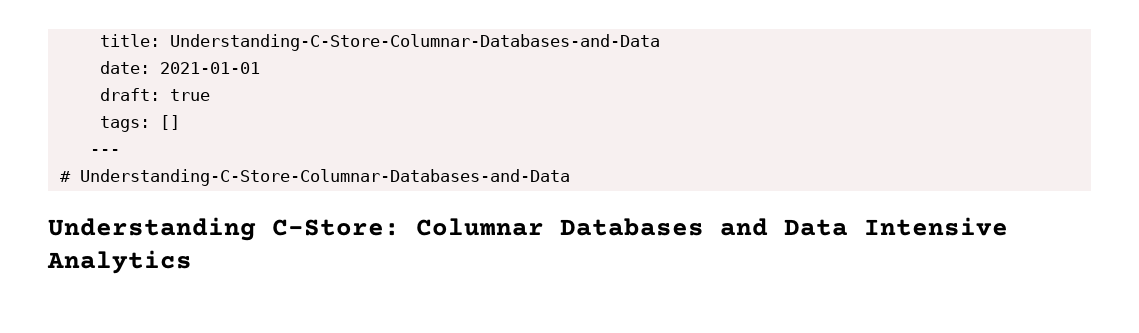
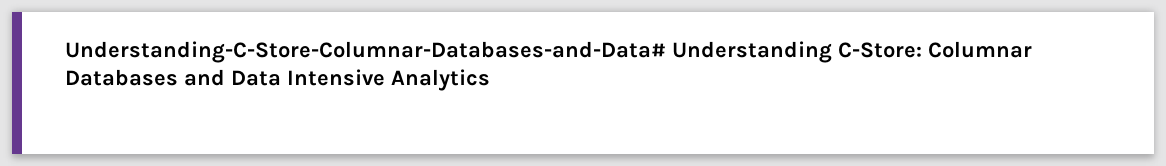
- title: Understanding-C-Store-Columnar-Databases-and-Data
- date: 2021-01-01
- draft: true
- tags: []
- ---
- # Understanding-C-Store-Columnar-Databases-and-Data
- Understanding C-Store: Columnar Databases and Data Intensive Analytics
+ Understanding-C-Store-Columnar-Databases-and-Data# Understanding C-Store: Columnar Databases and Data Intensive Analytics

